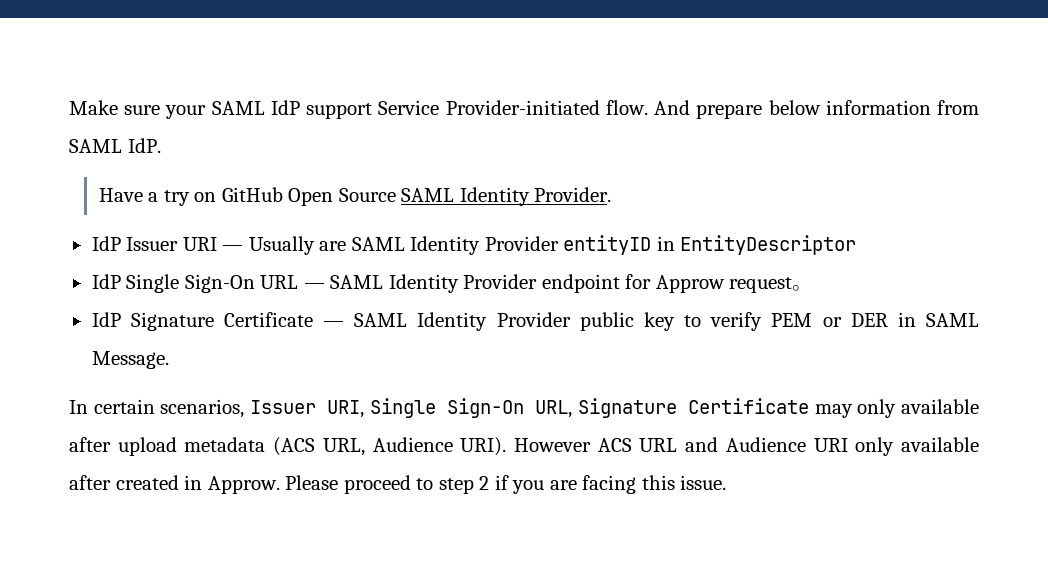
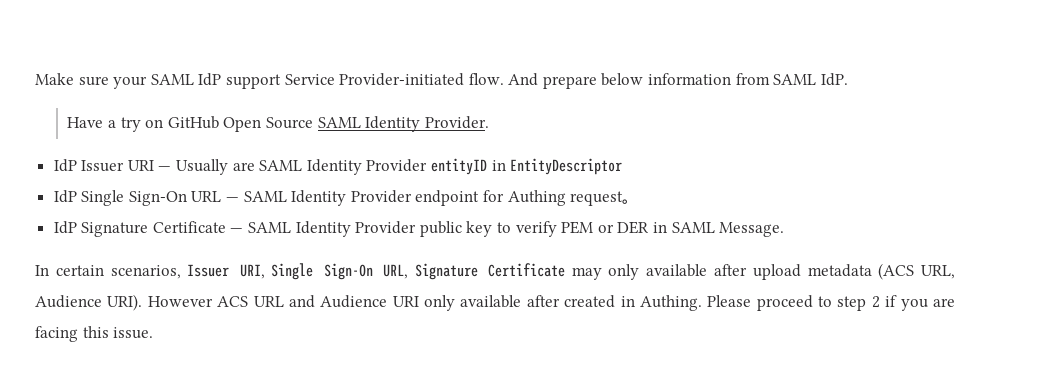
- IdP Single Sign-On URL — SAML Identity Provider endpoint for Approw request。
+ IdP Single Sign-On URL — SAML Identity Provider endpoint for Authing request。
- However ACS URL and Audience URI only available after created in Approw.
+ However ACS URL and Audience URI only available after created in Authing.

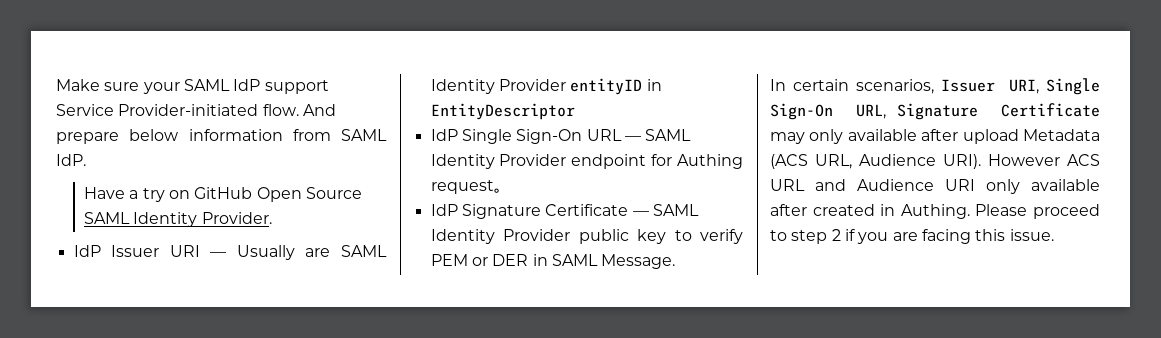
- In certain scenarios, Issuer URI, Single Sign-On URL, Signature Certificate may only available after upload metadata (ACS URL, Audience URI).
+ In certain scenarios, Issuer URI, Single Sign-On URL, Signature Certificate may only available after upload Metadata (ACS URL, Audience URI).

